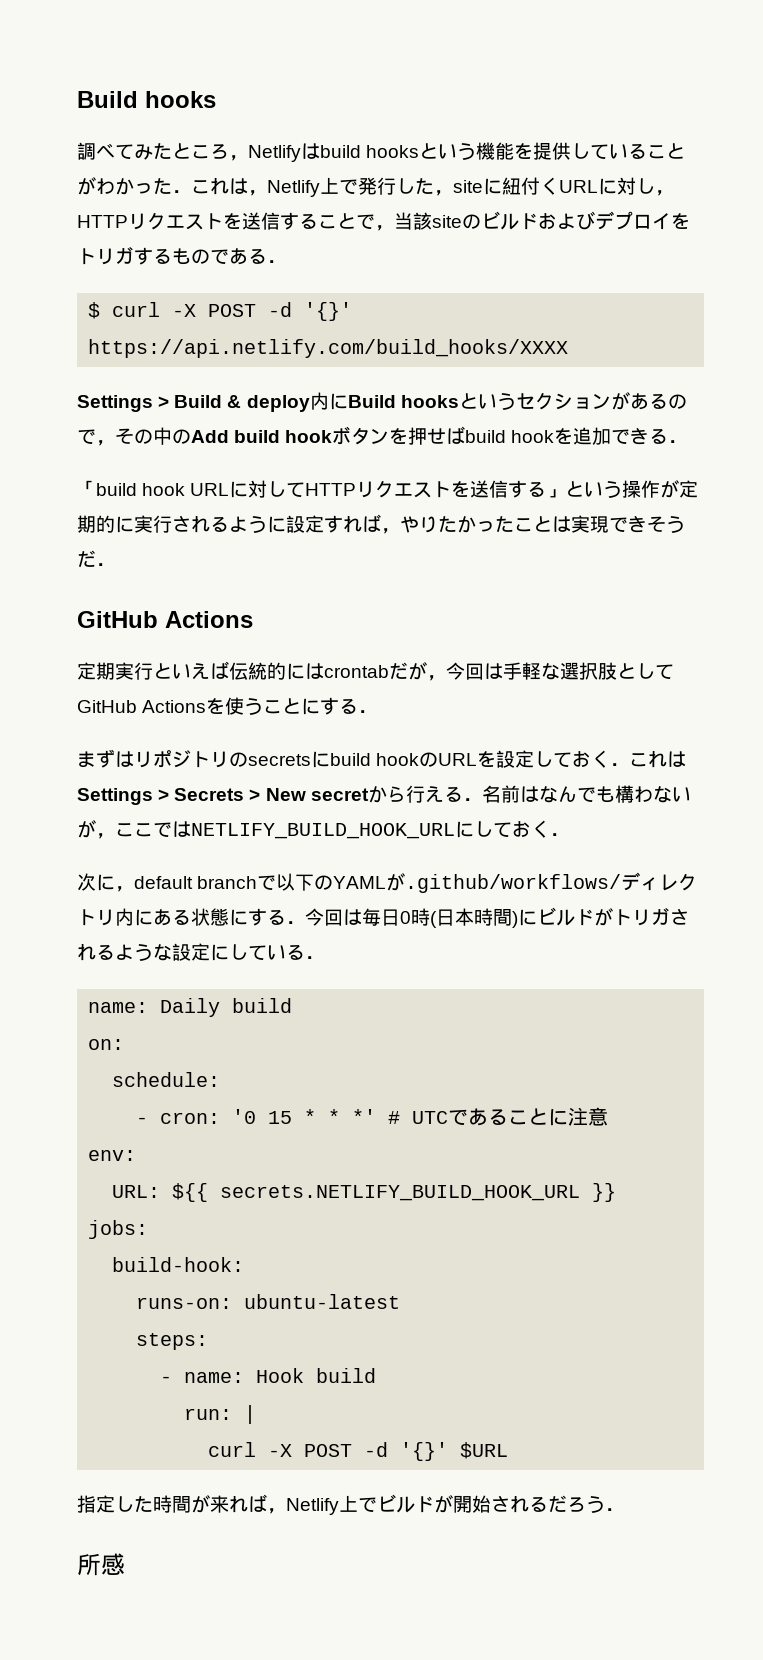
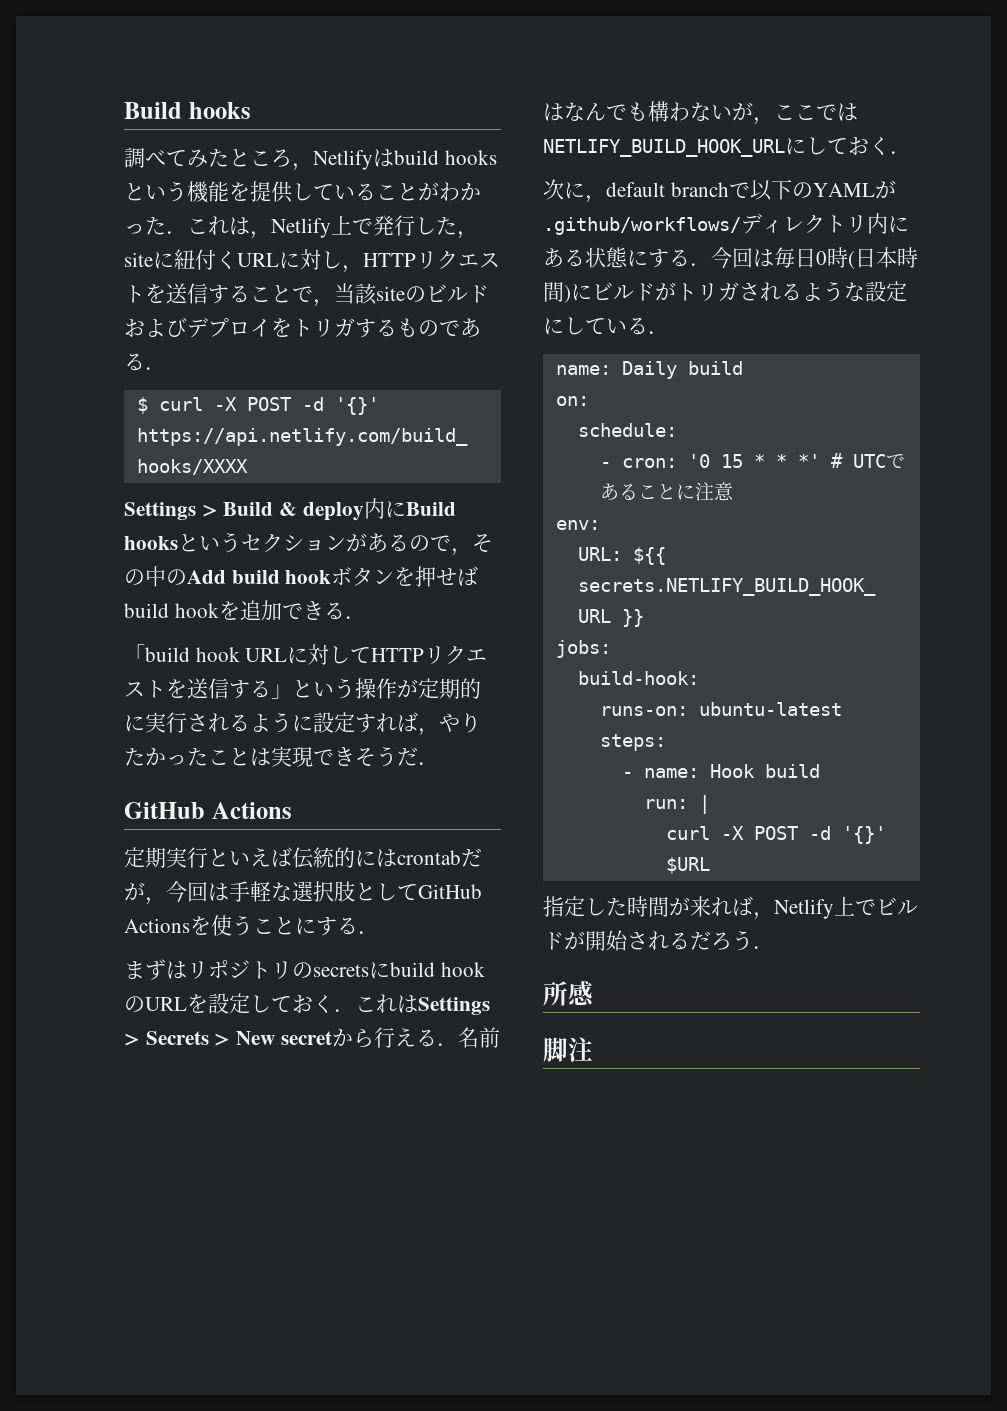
+ 脚注

